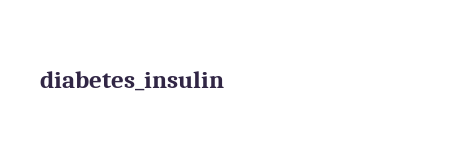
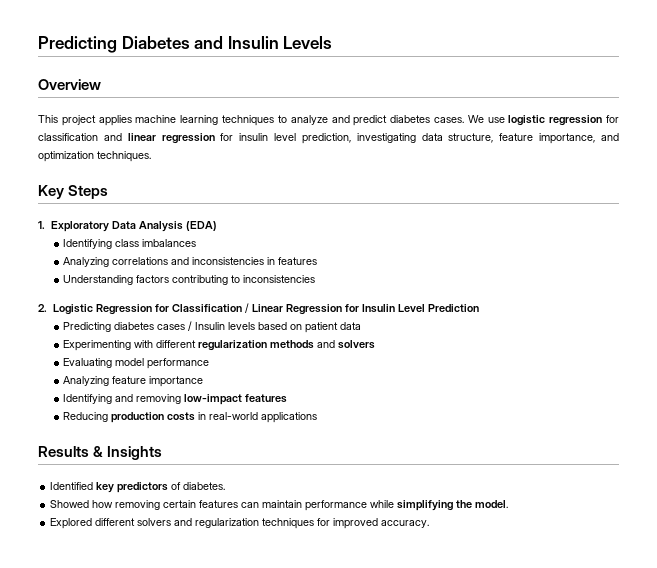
- diabetes_insulin
+ Predicting Diabetes and Insulin Levels
+ Overview
+ This project applies machine learning techniques to analyze and predict diabetes cases. We use logistic regression for classification and linear regression for insulin level prediction, investigating data structure, feature importance, and optimization techniques.
+ Key Steps
+ 1. Exploratory Data Analysis (EDA)
+ Identifying class imbalances
+ Analyzing correlations and inconsistencies in features
+ Understanding factors contributing to inconsistencies
+ 2. Logistic Regression for Classification / Linear Regression for Insulin Level Prediction
+ Predicting diabetes cases / Insulin levels based on patient data
+ Experimenting with different regularization methods and solvers
+ Evaluating model performance
+ Analyzing feature importance
+ Identifying and removing low-impact features
+ Reducing production costs in real-world applications
+ Results & Insights
+ Identified key predictors of diabetes.
+ Showed how removing certain features can maintain performance while simplifying the model.
+ Explored different solvers and regularization techniques for improved accuracy.

